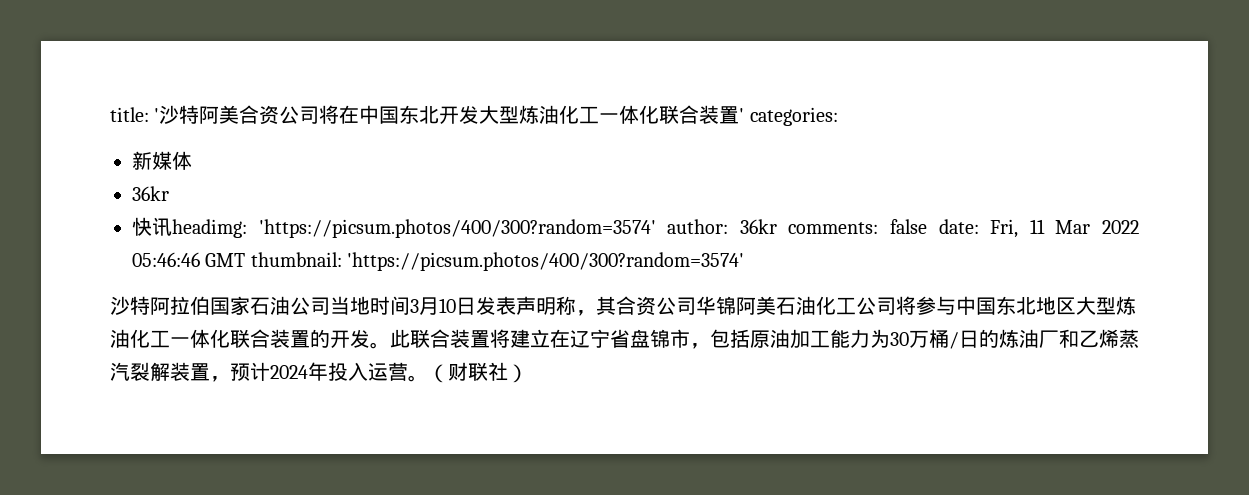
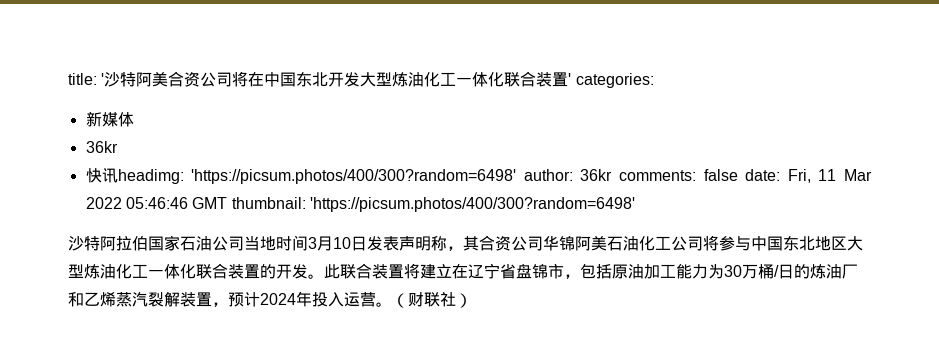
- 快讯headimg: 'https://picsum.photos/400/300?random=3574' author: 36kr comments: false date: Fri, 11 Mar 2022 05:46:46 GMT thumbnail: 'https://picsum.photos/400/300?random=3574'
+ 快讯headimg: 'https://picsum.photos/400/300?random=6498' author: 36kr comments: false date: Fri, 11 Mar 2022 05:46:46 GMT thumbnail: 'https://picsum.photos/400/300?random=6498'

